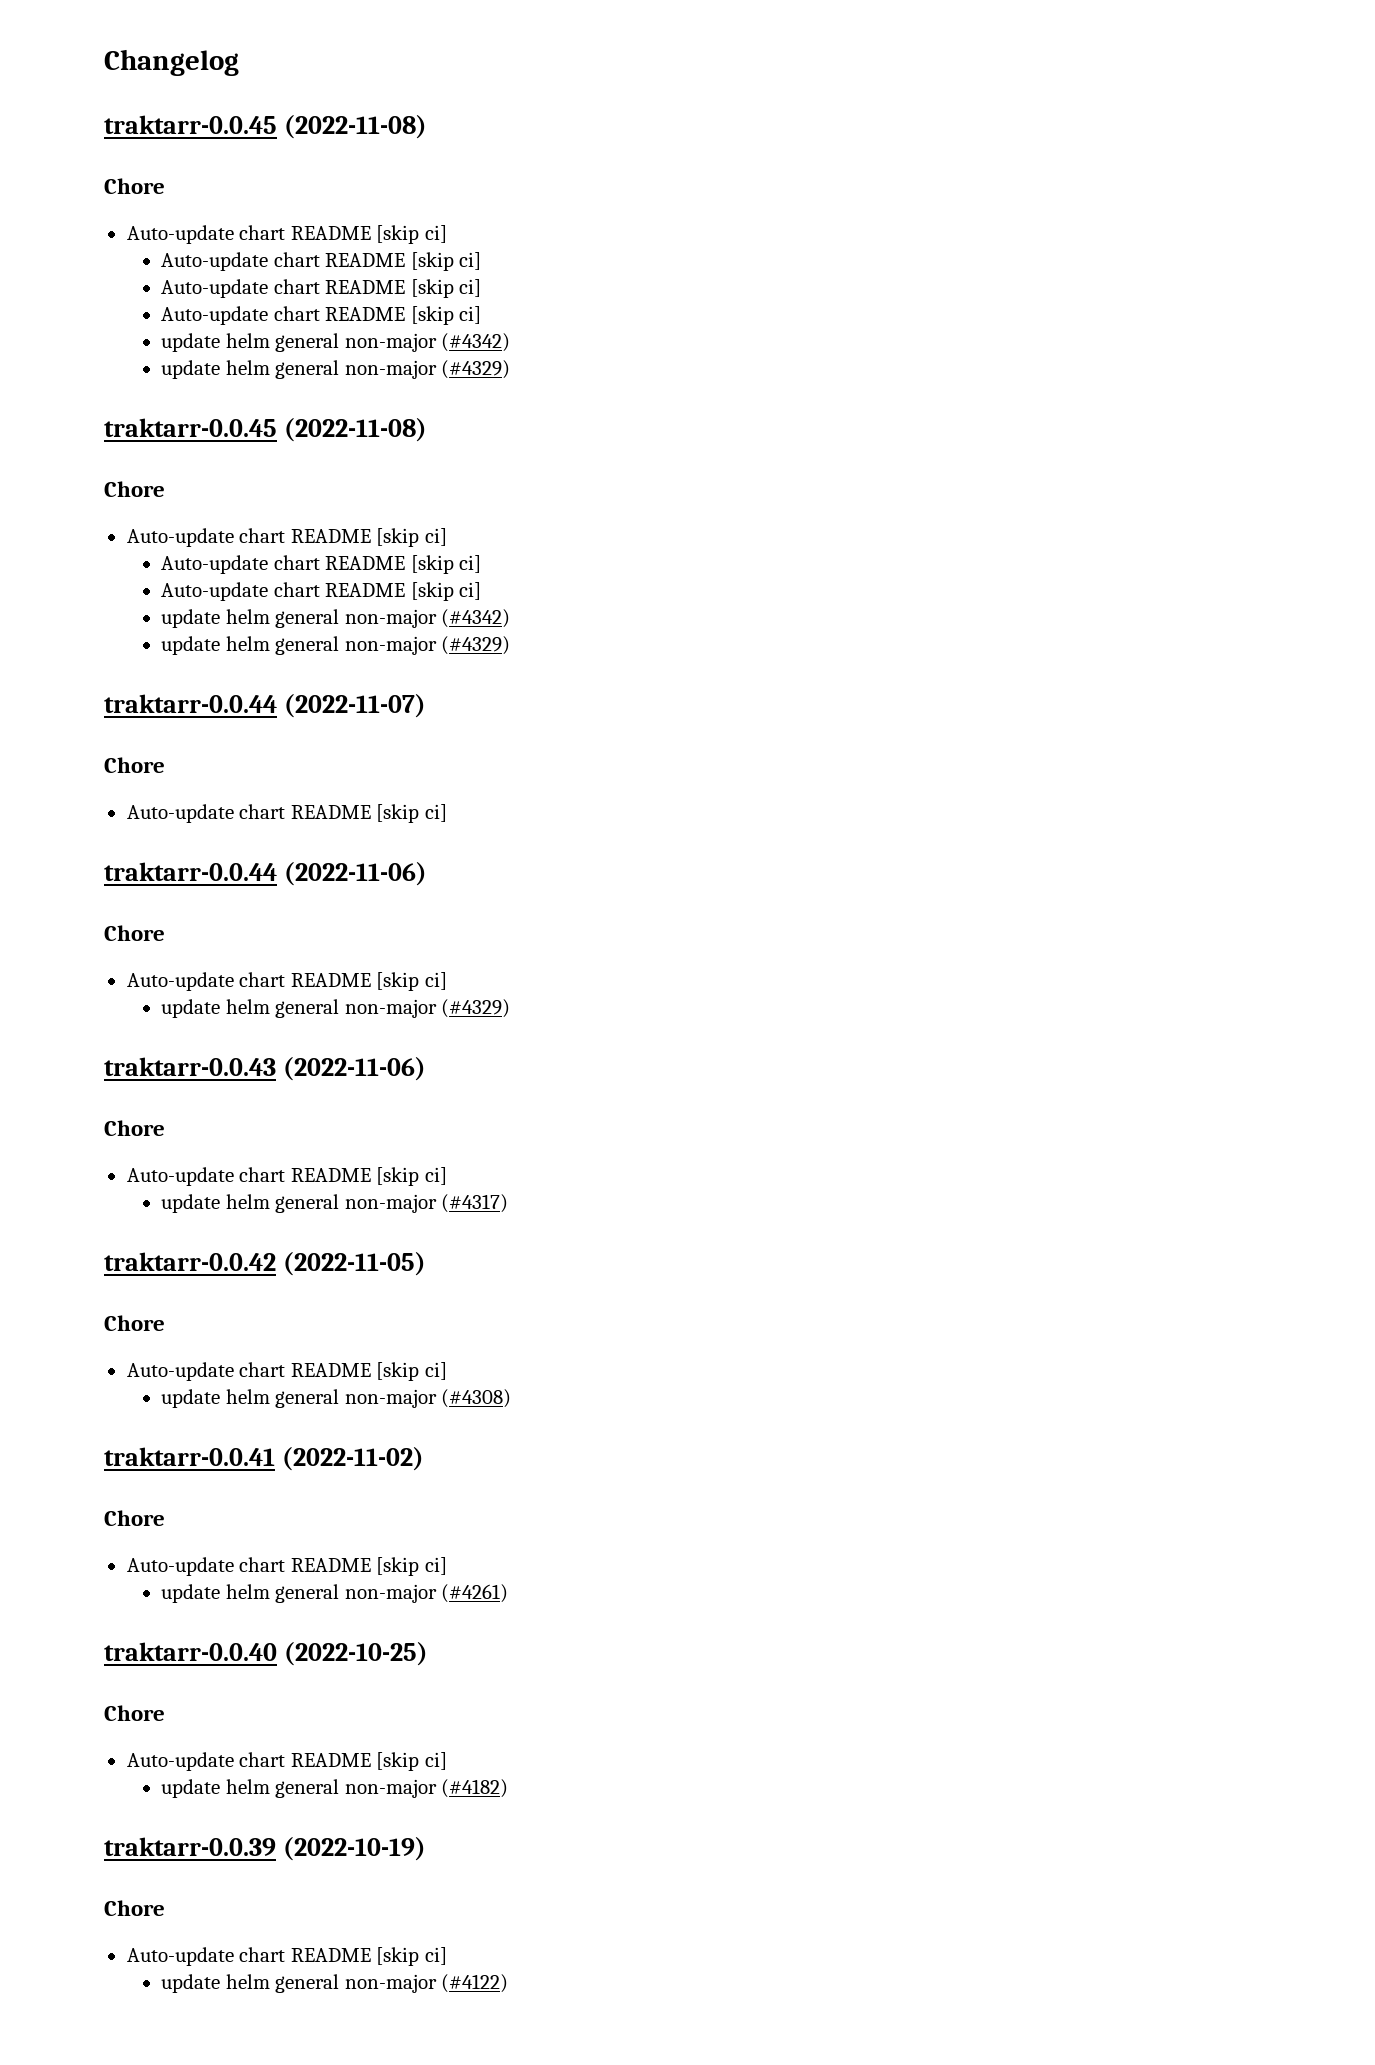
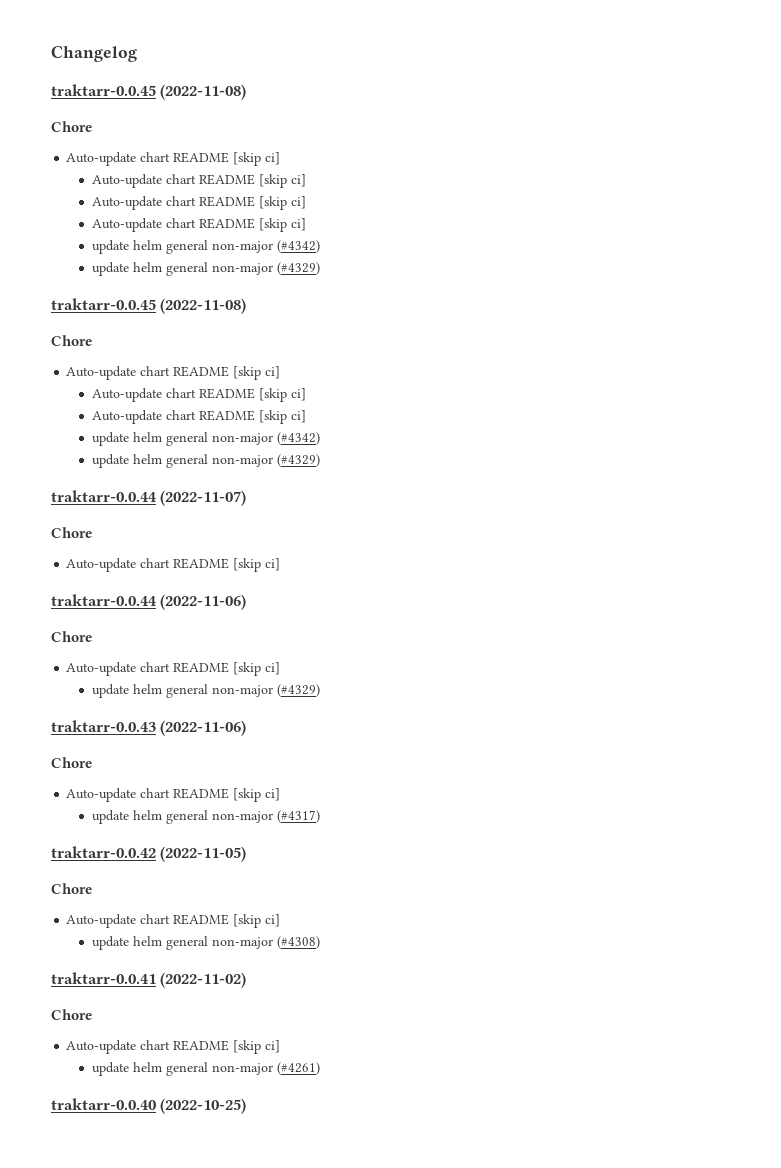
  traktarr-0.0.40 (2022-10-25)
- Chore
- Auto-update chart README [skip ci]
- update helm general non-major (#4182)
- traktarr-0.0.39 (2022-10-19)
- Chore
- Auto-update chart README [skip ci]
- update helm general non-major (#4122)

